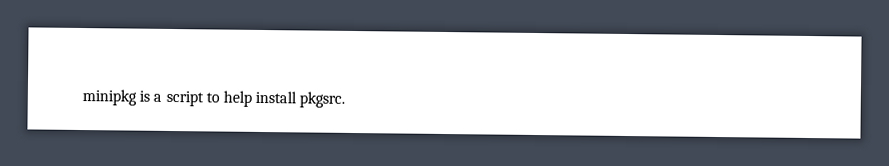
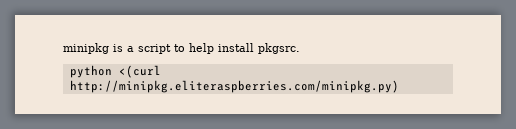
+ python <(curl http://minipkg.eliteraspberries.com/minipkg.py)

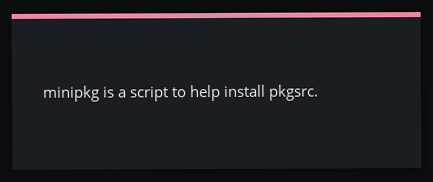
- python <(curl http://minipkg.eliteraspberries.com/minipkg.py)

